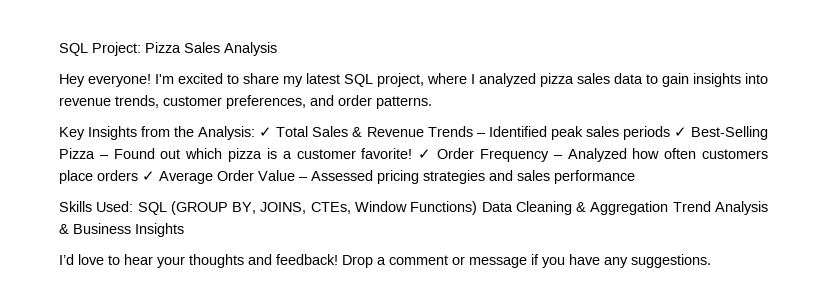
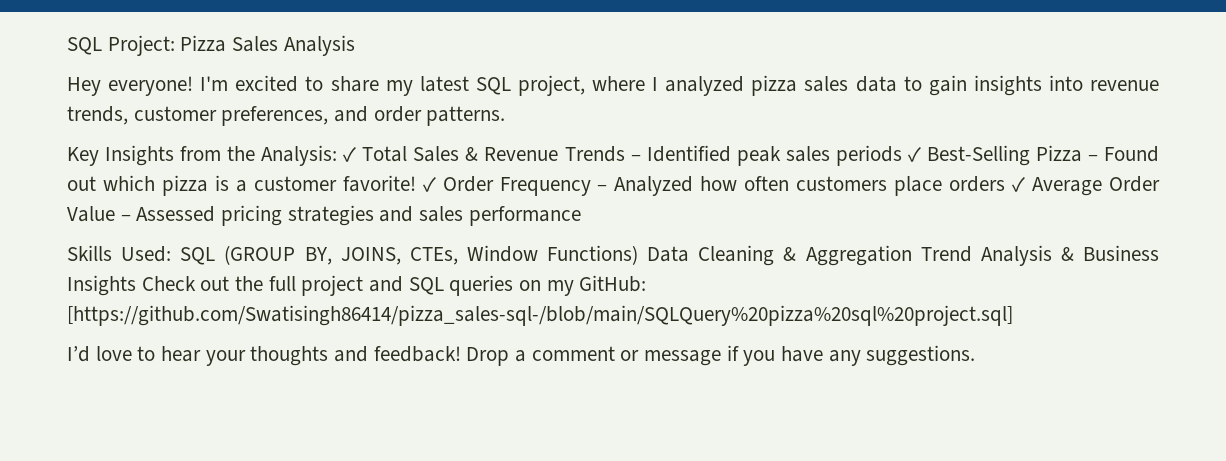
- Skills Used: SQL (GROUP BY, JOINS, CTEs, Window Functions) Data Cleaning & Aggregation Trend Analysis & Business Insights
+ Skills Used: SQL (GROUP BY, JOINS, CTEs, Window Functions) Data Cleaning & Aggregation Trend Analysis & Business Insights Check out the full project and SQL queries on my GitHub: [https://github.com/Swatisingh86414/pizza_sales-sql-/blob/main/SQLQuery%20pizza%20sql%20project.sql]

